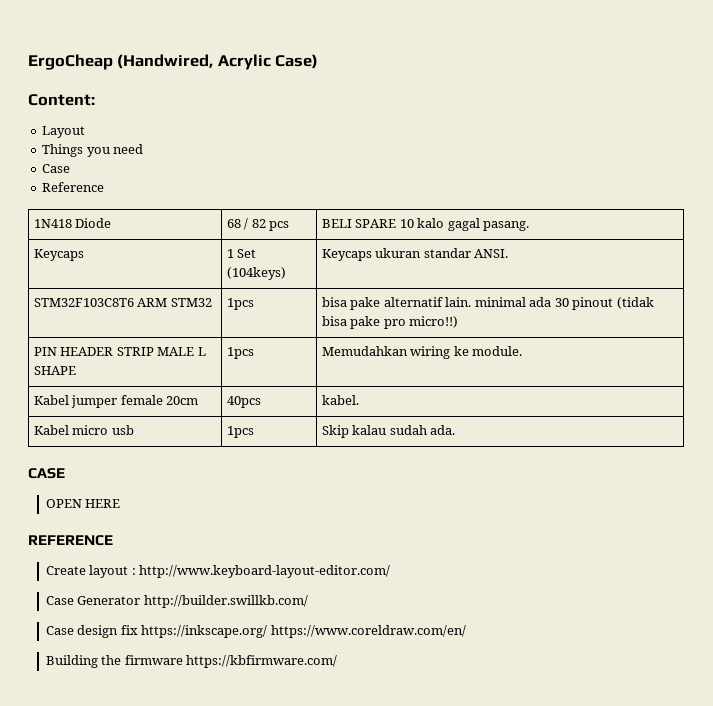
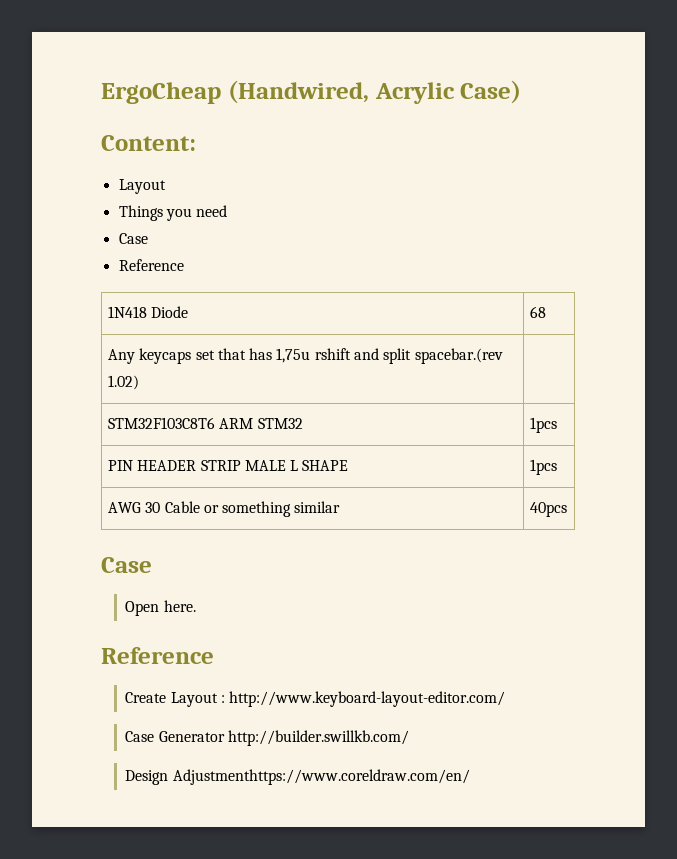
- 1N418 Diode | 68 / 82 pcs | BELI SPARE 10 kalo gagal pasang.
- Keycaps | 1 Set (104keys) | Keycaps ukuran standar ANSI.
- STM32F103C8T6 ARM STM32 | 1pcs | bisa pake alternatif lain. minimal ada 30 pinout (tidak bisa pake pro micro!!)
+ 1N418 Diode | 68
+ Any keycaps set that has 1,75u rshift and split spacebar.(rev 1.02) |
+ STM32F103C8T6 ARM STM32 | 1pcs
- PIN HEADER STRIP MALE L SHAPE | 1pcs | Memudahkan wiring ke module.
- Kabel jumper female 20cm | 40pcs | kabel.
- Kabel micro usb | 1pcs | Skip kalau sudah ada.
- CASE
- OPEN HERE
- REFERENCE
+ PIN HEADER STRIP MALE L SHAPE | 1pcs
+ AWG 30 Cable or something similar | 40pcs
+ Case
+ Open here.
+ Reference
- Create layout : http://www.keyboard-layout-editor.com/
+ Create Layout : http://www.keyboard-layout-editor.com/
- Case design fix https://inkscape.org/ https://www.coreldraw.com/en/
- Building the firmware https://kbfirmware.com/
+ Design Adjustmenthttps://www.coreldraw.com/en/

